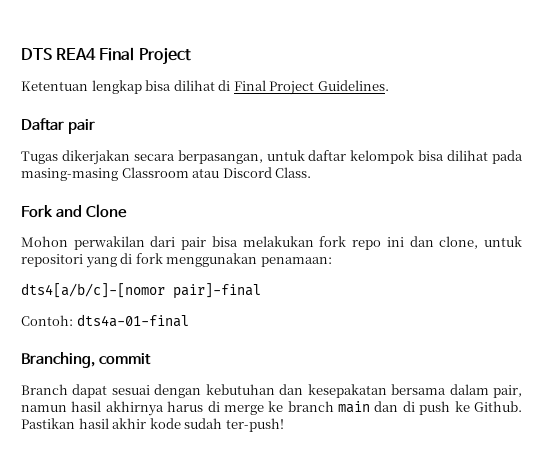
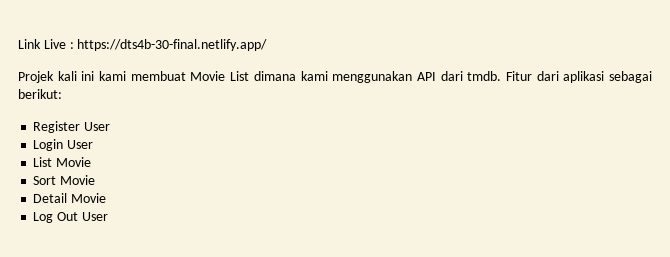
- DTS REA4 Final Project
- Ketentuan lengkap bisa dilihat di Final Project Guidelines.
- Daftar pair
- Tugas dikerjakan secara berpasangan, untuk daftar kelompok bisa dilihat pada masing-masing Classroom atau Discord Class.
- Fork and Clone
- Mohon perwakilan dari pair bisa melakukan fork repo ini dan clone, untuk repositori yang di fork menggunakan penamaan:
- dts4[a/b/c]-[nomor pair]-final
- Contoh: dts4a-01-final
- Branching, commit
- Branch dapat sesuai dengan kebutuhan dan kesepakatan bersama dalam pair, namun hasil akhirnya harus di merge ke branch main dan di push ke Github. Pastikan hasil akhir kode sudah ter-push!
+ Link Live : https://dts4b-30-final.netlify.app/
+ Projek kali ini kami membuat Movie List dimana kami menggunakan API dari tmdb. Fitur dari aplikasi sebagai berikut:
+ Register User
+ Login User
+ List Movie
+ Sort Movie
+ Detail Movie
+ Log Out User

